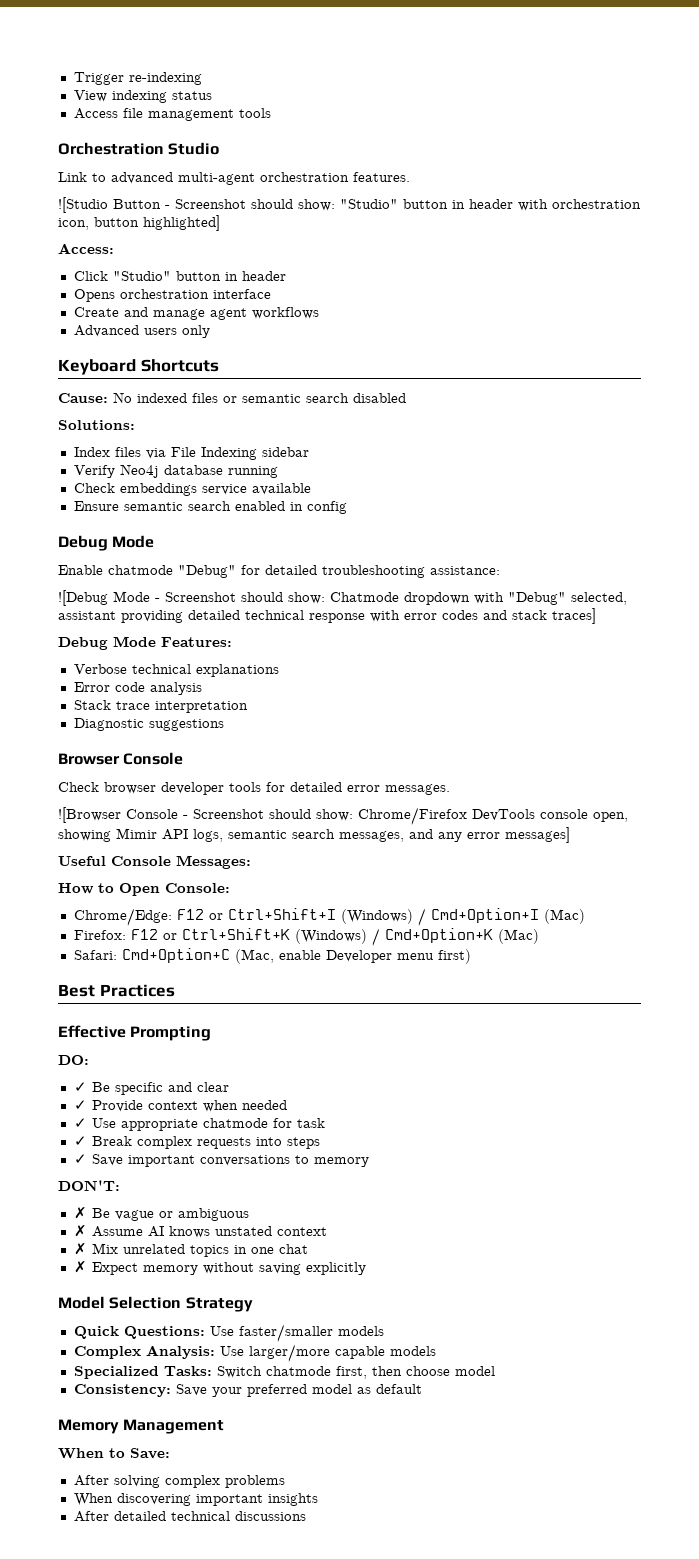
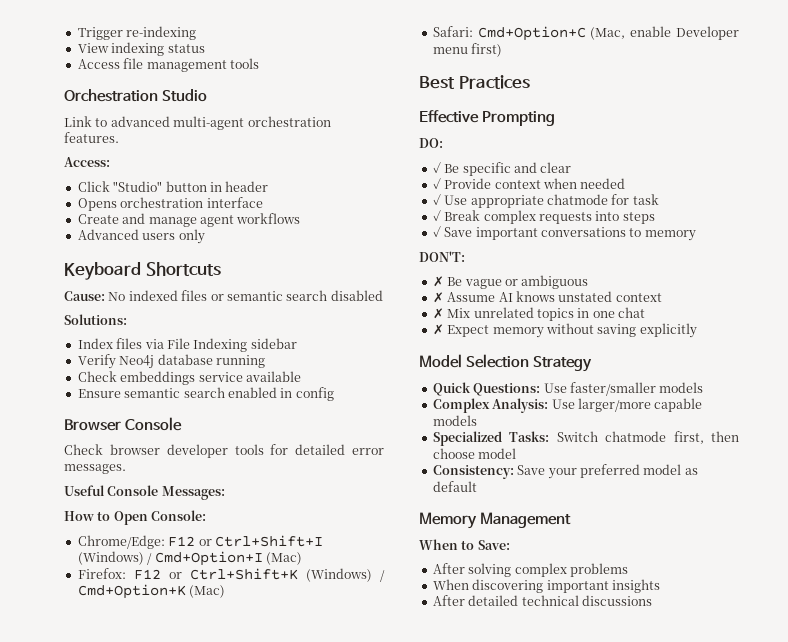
- ![Studio Button - Screenshot should show: "Studio" button in header with orchestration icon, button highlighted]
  Ensure semantic search enabled in config
- Debug Mode
- Enable chatmode "Debug" for detailed troubleshooting assistance:
- ![Debug Mode - Screenshot should show: Chatmode dropdown with "Debug" selected, assistant providing detailed technical response with error codes and stack traces]
- Debug Mode Features:
- Verbose technical explanations
- Error code analysis
- Stack trace interpretation
- Diagnostic suggestions
- ![Browser Console - Screenshot should show: Chrome/Firefox DevTools console open, showing Mimir API logs, semantic search messages, and any error messages]

